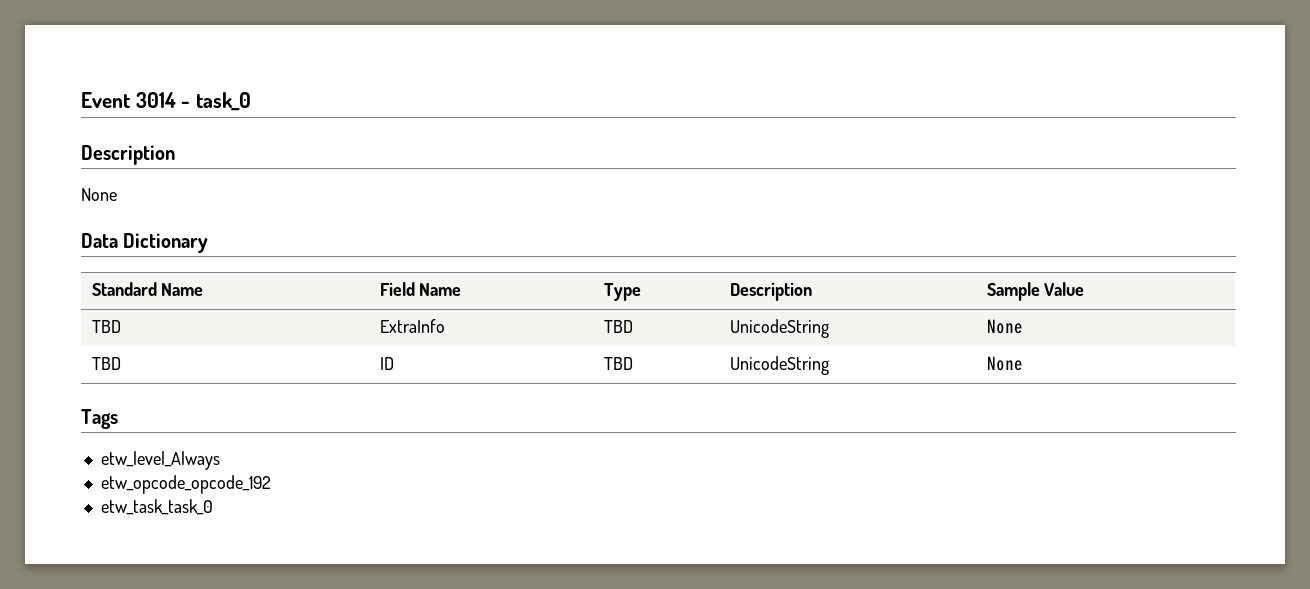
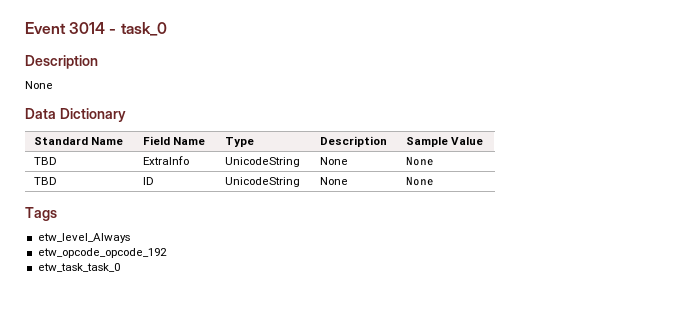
- TBD | ExtraInfo | TBD | UnicodeString | None
+ TBD | ExtraInfo | UnicodeString | None | None
- TBD | ID | TBD | UnicodeString | None
+ TBD | ID | UnicodeString | None | None

